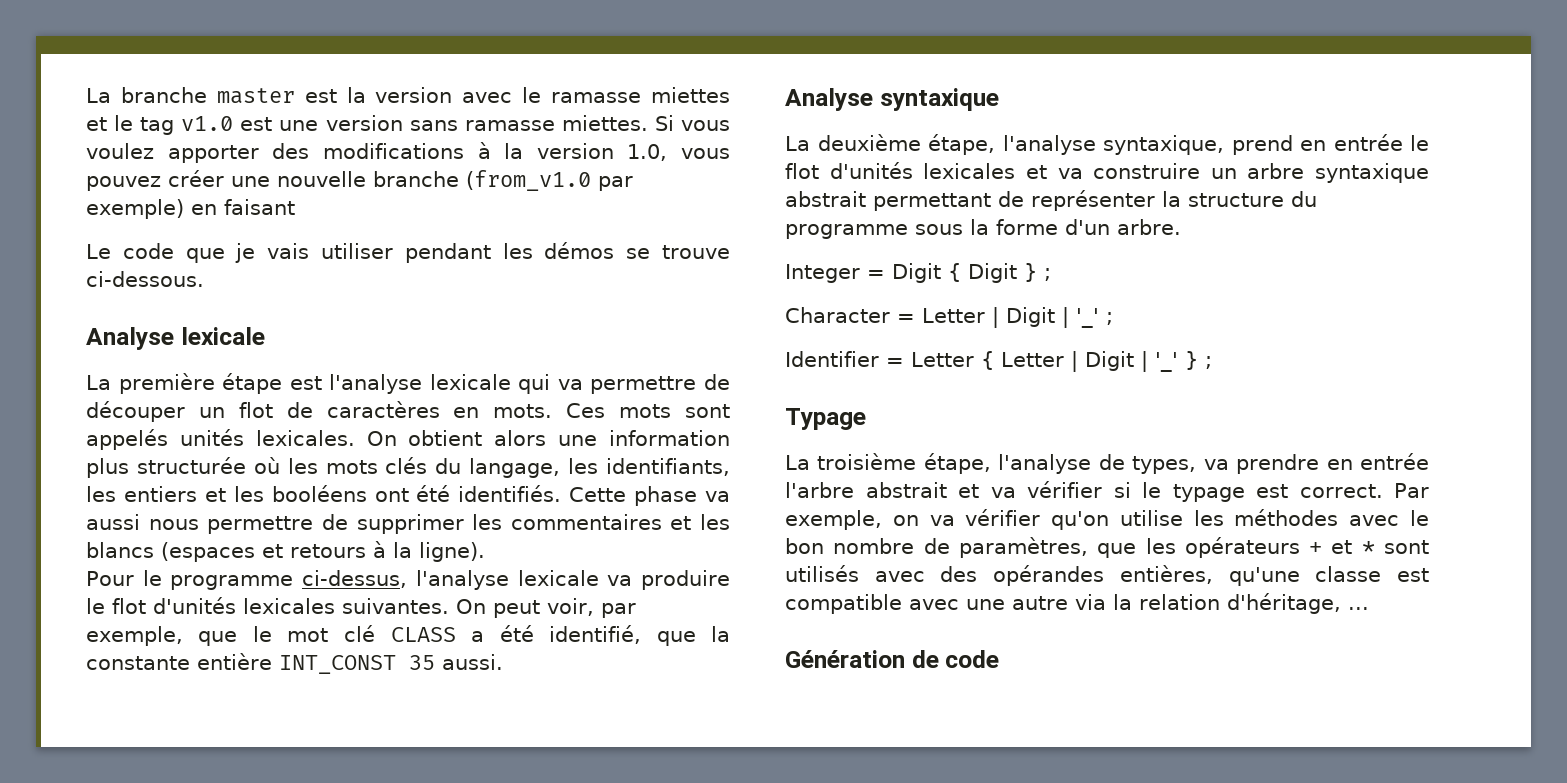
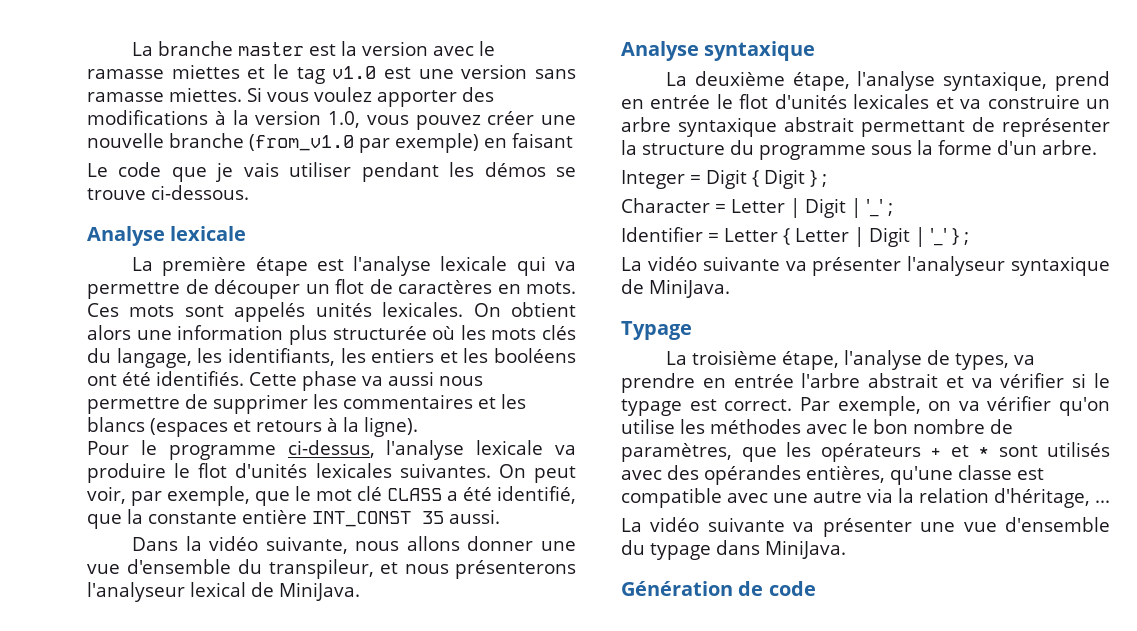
+ Dans la vidéo suivante, nous allons donner une vue d'ensemble du transpileur, et nous présenterons l'analyseur lexical de MiniJava.
+ La vidéo suivante va présenter l'analyseur syntaxique de MiniJava.
+ La vidéo suivante va présenter une vue d'ensemble du typage dans MiniJava.

